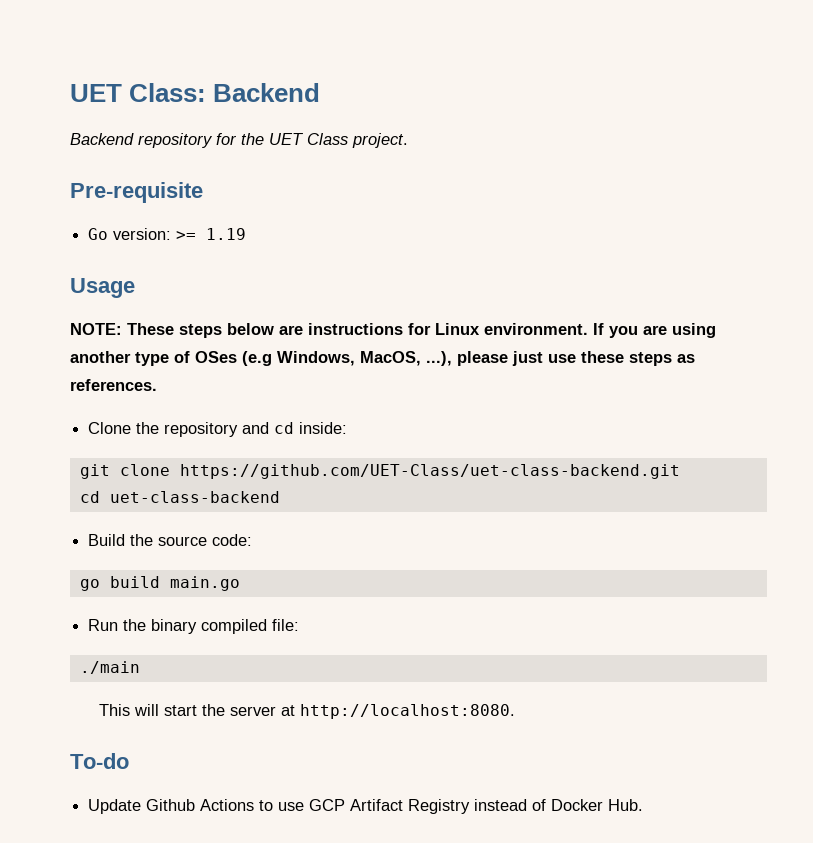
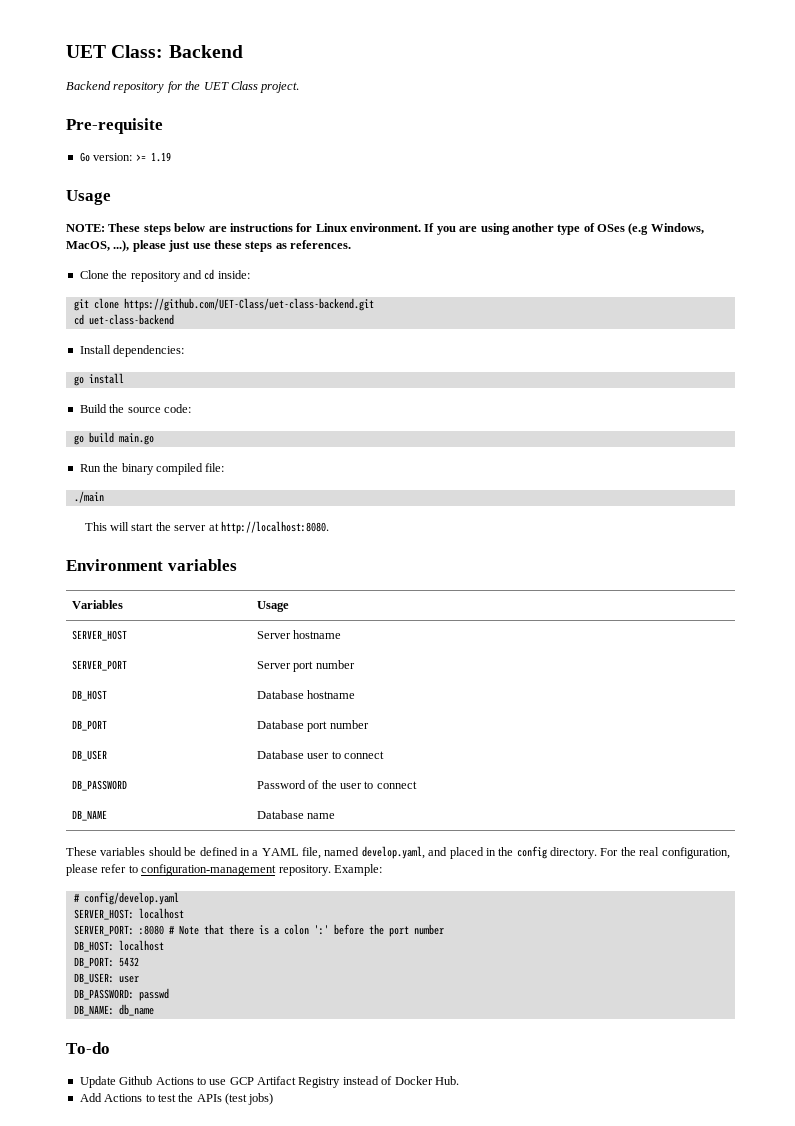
+ Install dependencies:
+ go install
+ Environment variables
+ Variables | Usage
+ SERVER_HOST | Server hostname
+ SERVER_PORT | Server port number
+ DB_HOST | Database hostname
+ DB_PORT | Database port number
+ DB_USER | Database user to connect
+ DB_PASSWORD | Password of the user to connect
+ DB_NAME | Database name
+ These variables should be defined in a YAML file, named develop.yaml, and placed in the config directory. For the real configuration, please refer to configuration-management repository. Example:
+ # config/develop.yaml
+ SERVER_HOST: localhost
+ SERVER_PORT: :8080 # Note that there is a colon ':' before the port number
+ DB_HOST: localhost
+ DB_PORT: 5432
+ DB_USER: user
+ DB_PASSWORD: passwd
+ DB_NAME: db_name
+ Add Actions to test the APIs (test jobs)

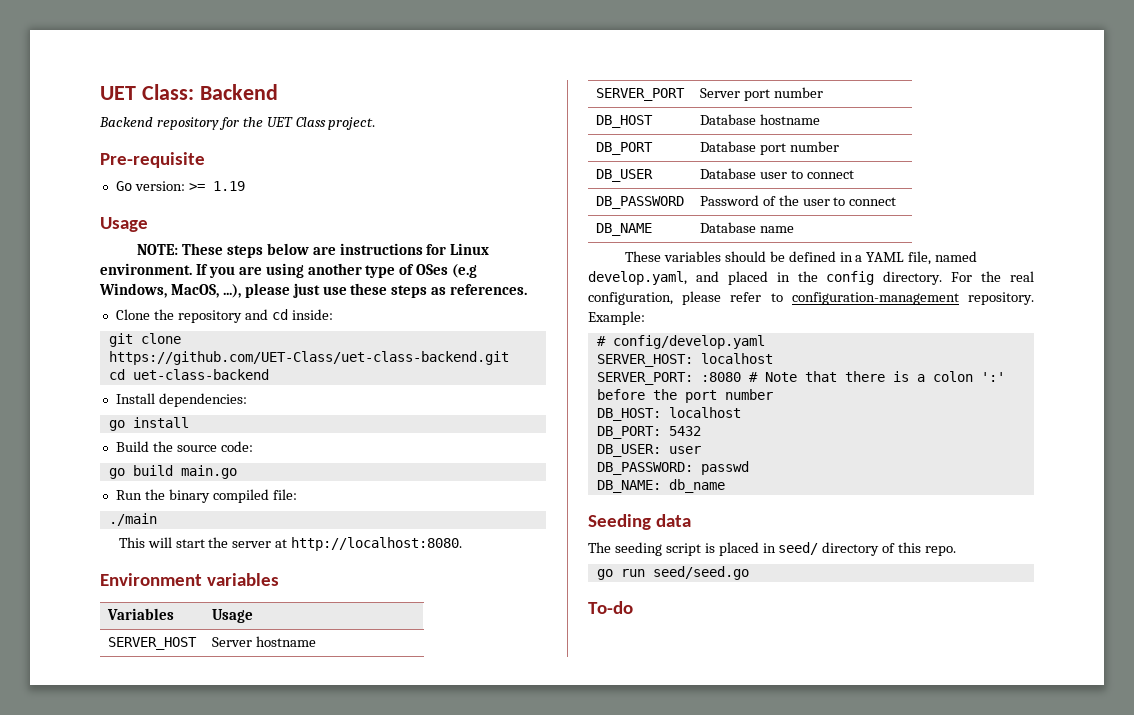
+ Seeding data
+ The seeding script is placed in seed/ directory of this repo.
+ go run seed/seed.go
  To-do
- Update Github Actions to use GCP Artifact Registry instead of Docker Hub.
- Add Actions to test the APIs (test jobs)

